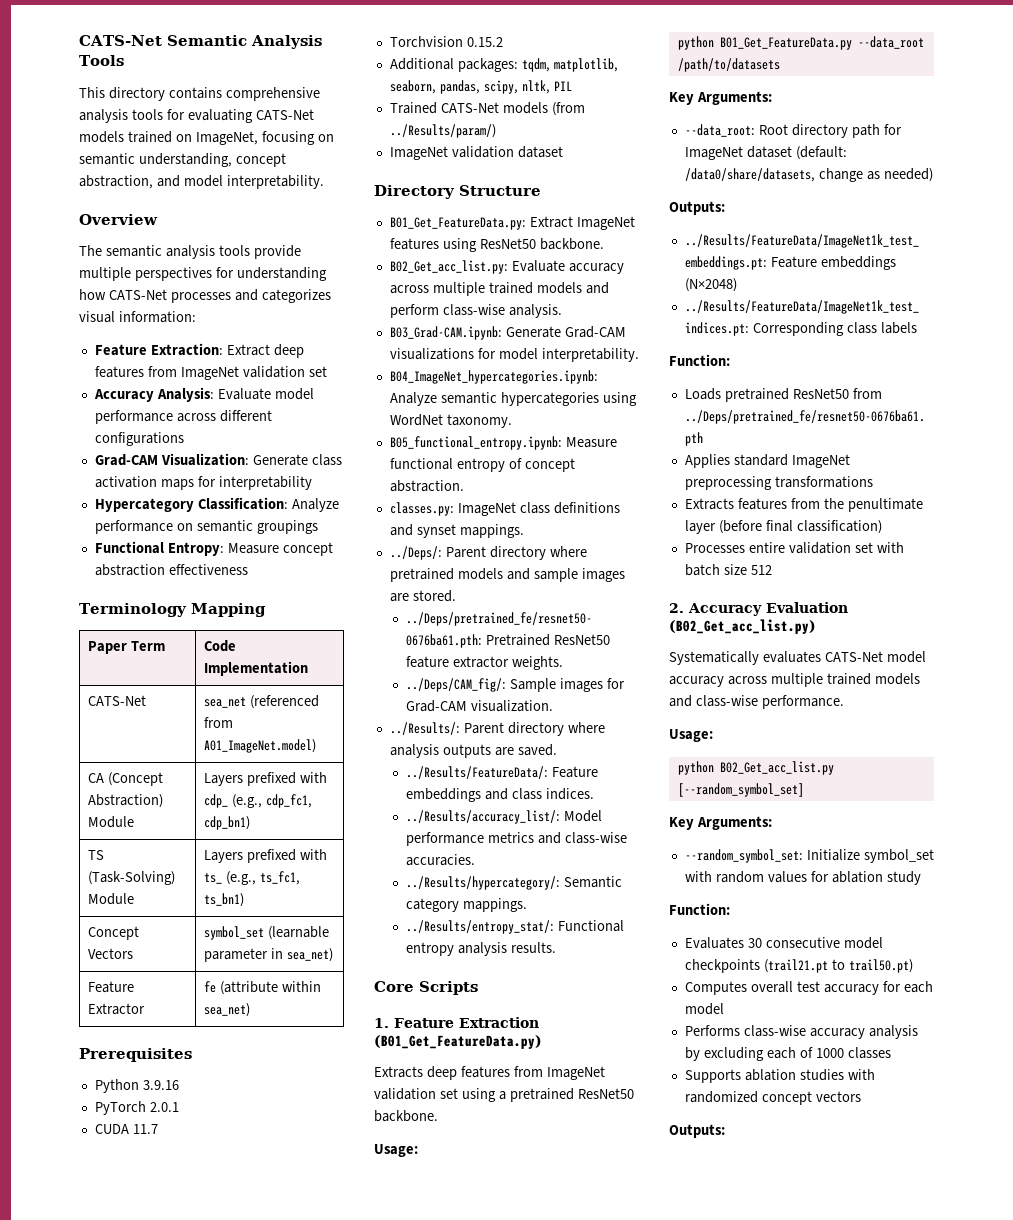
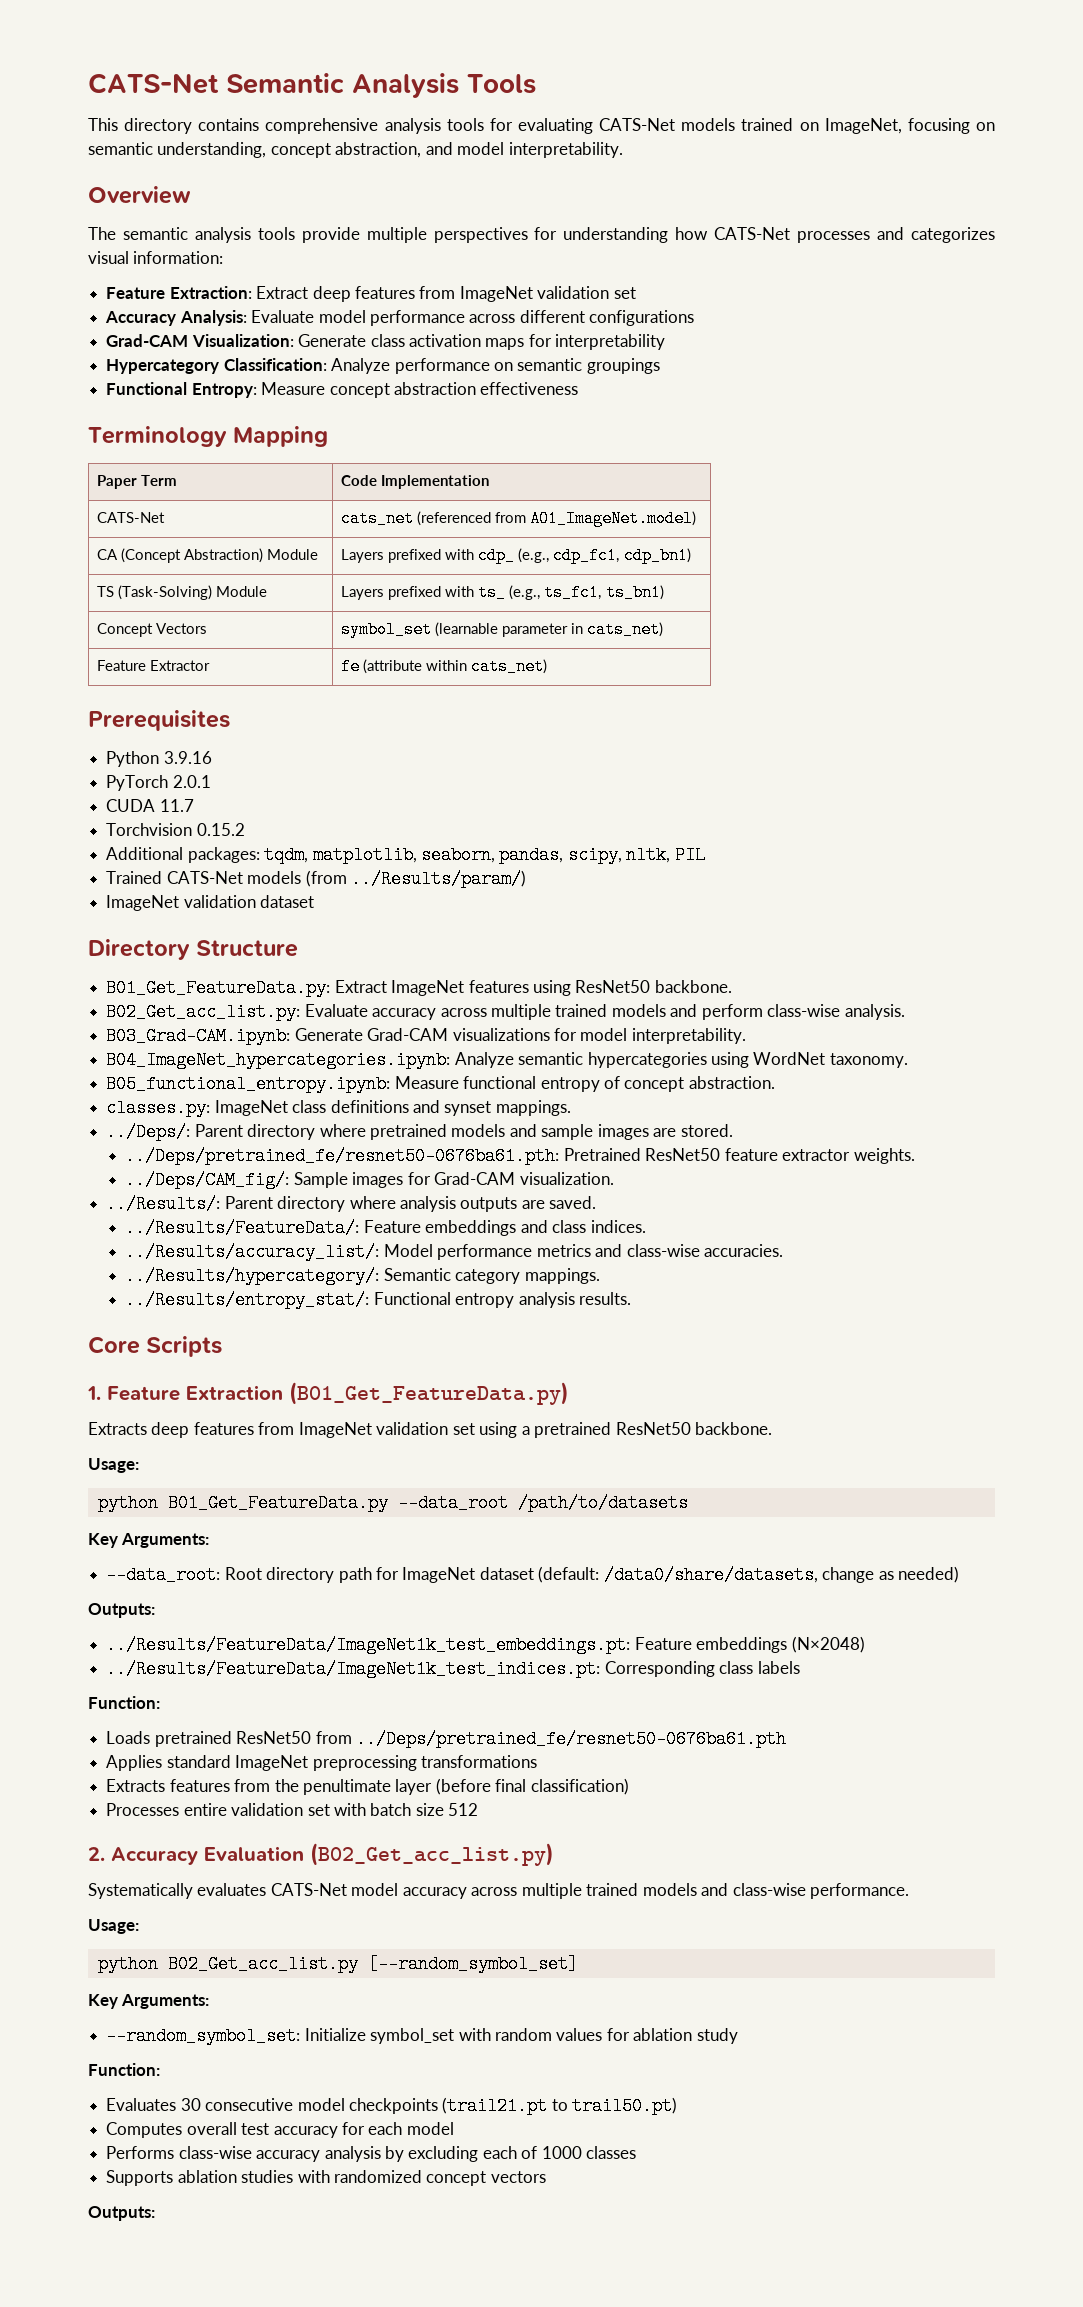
- CATS-Net | sea_net (referenced from A01_ImageNet.model)
+ CATS-Net | cats_net (referenced from A01_ImageNet.model)
- Concept Vectors | symbol_set (learnable parameter in sea_net)
+ Concept Vectors | symbol_set (learnable parameter in cats_net)
- Feature Extractor | fe (attribute within sea_net)
+ Feature Extractor | fe (attribute within cats_net)

